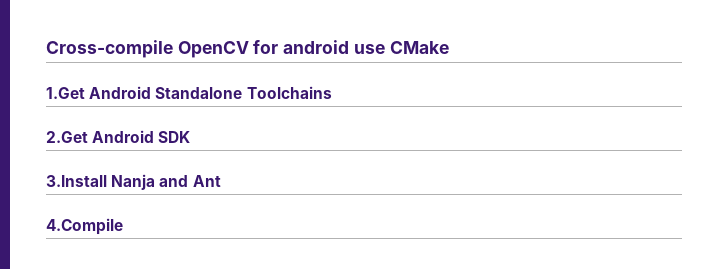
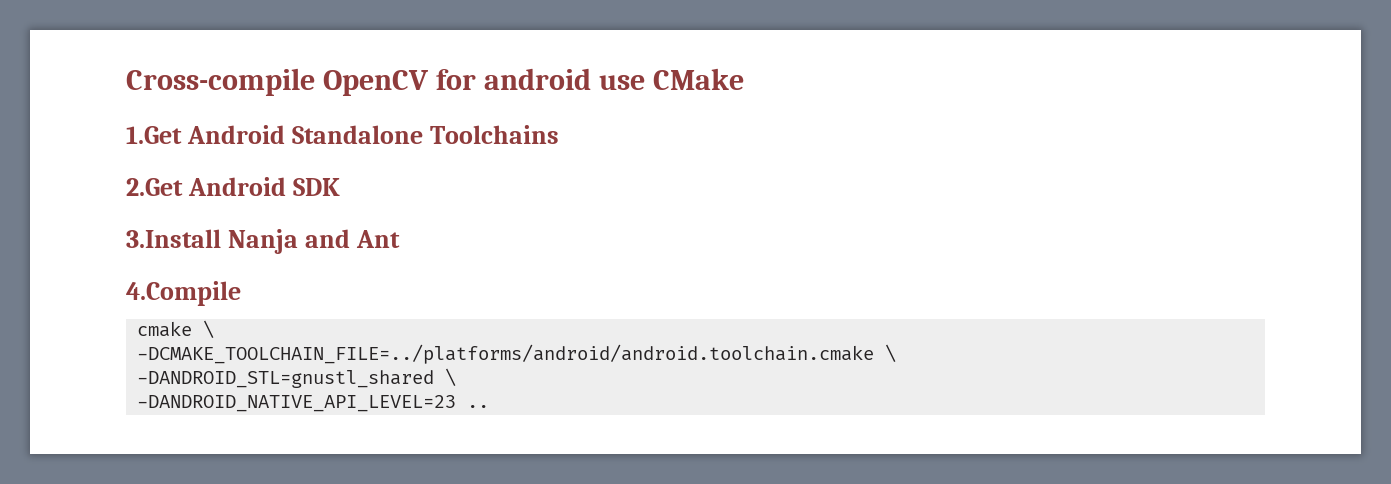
+ cmake \
+ -DCMAKE_TOOLCHAIN_FILE=../platforms/android/android.toolchain.cmake \
+ -DANDROID_STL=gnustl_shared \
+ -DANDROID_NATIVE_API_LEVEL=23 ..

